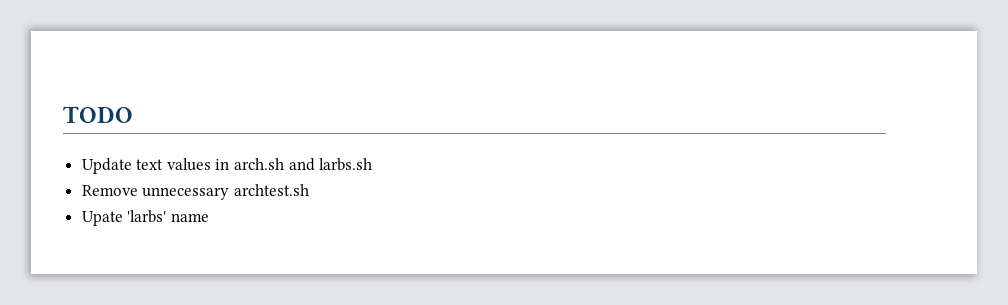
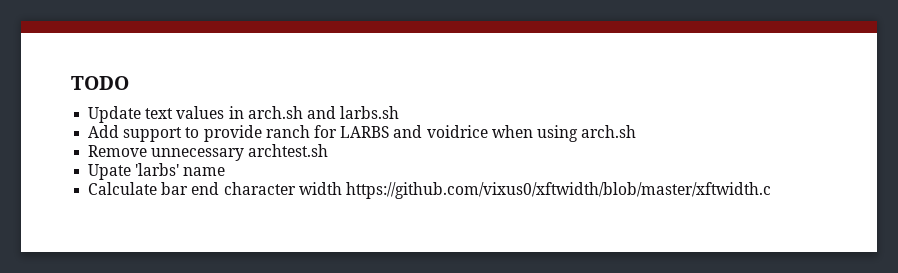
+ Add support to provide ranch for LARBS and voidrice when using arch.sh
+ Calculate bar end character width https://github.com/vixus0/xftwidth/blob/master/xftwidth.c

